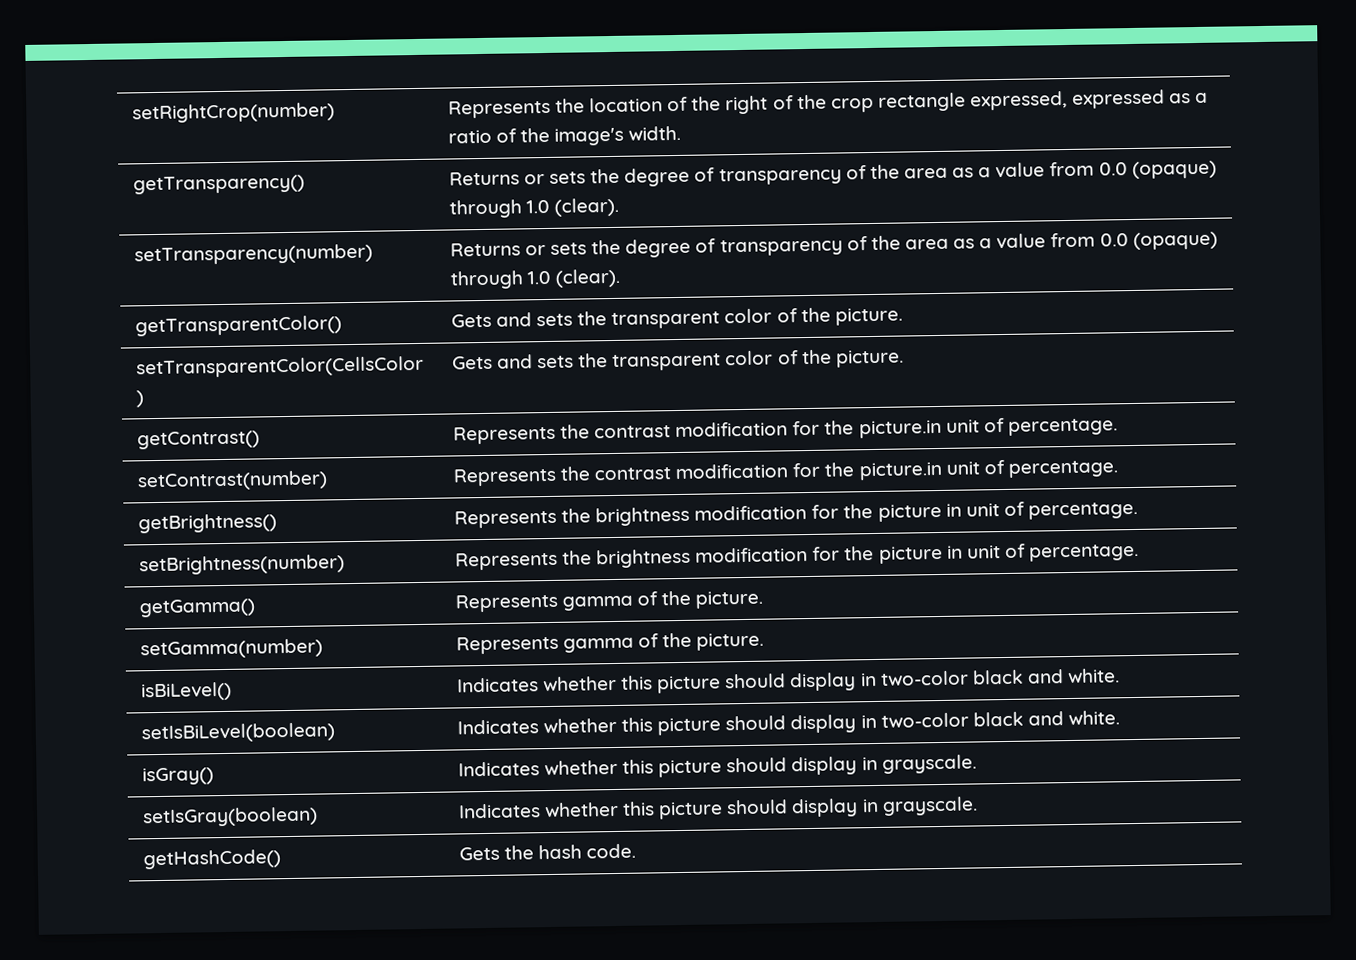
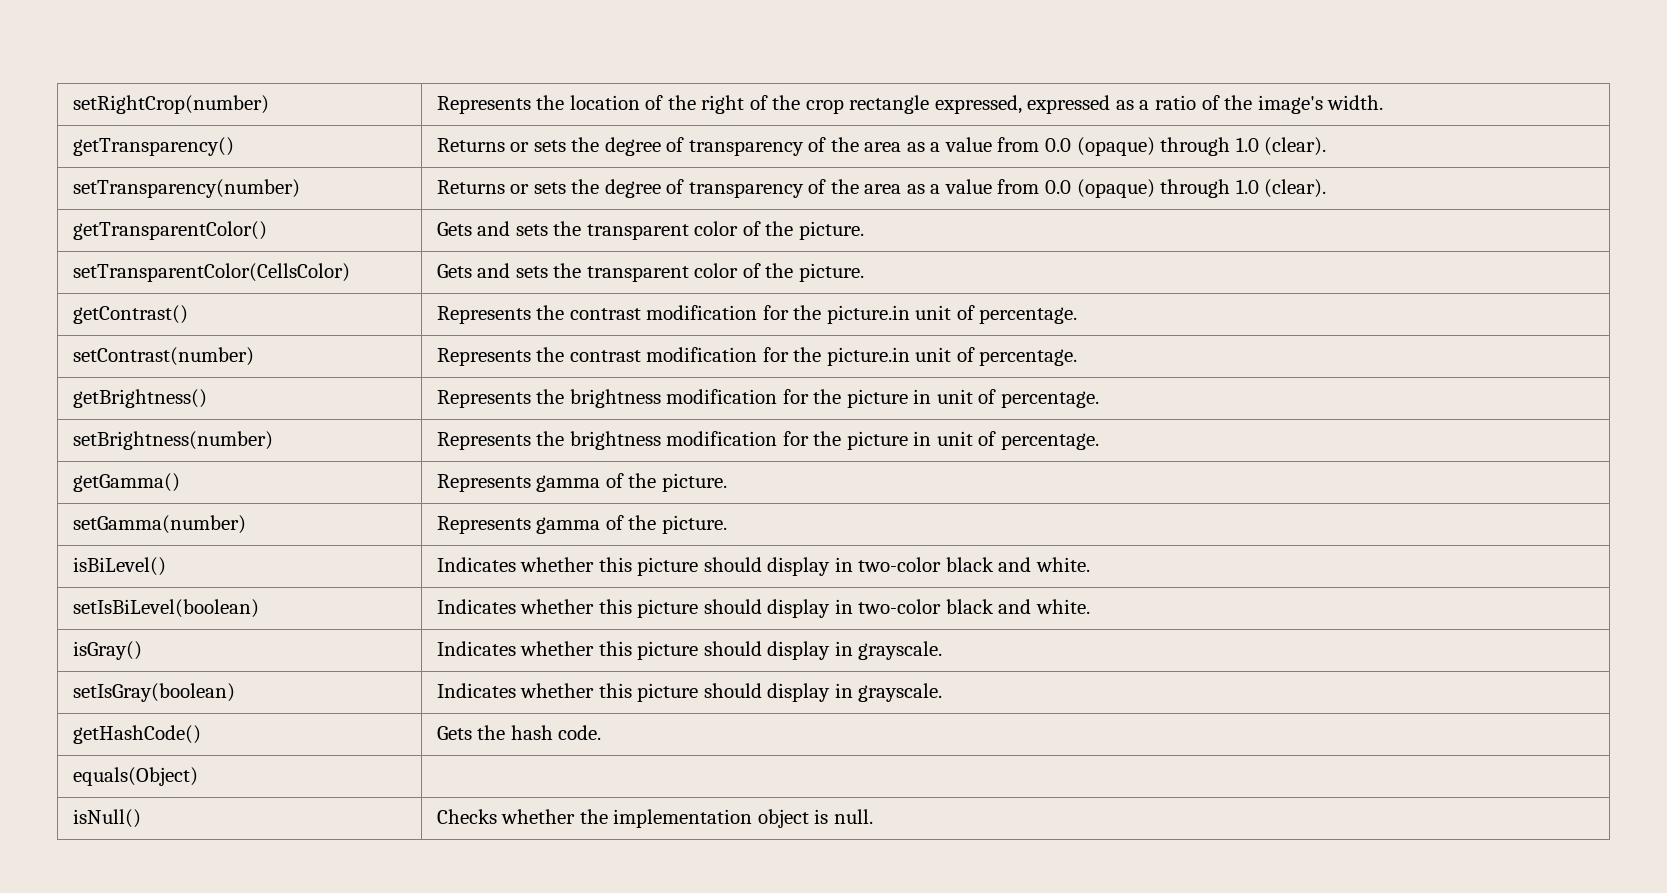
+ equals(Object) |
+ isNull() | Checks whether the implementation object is null.

